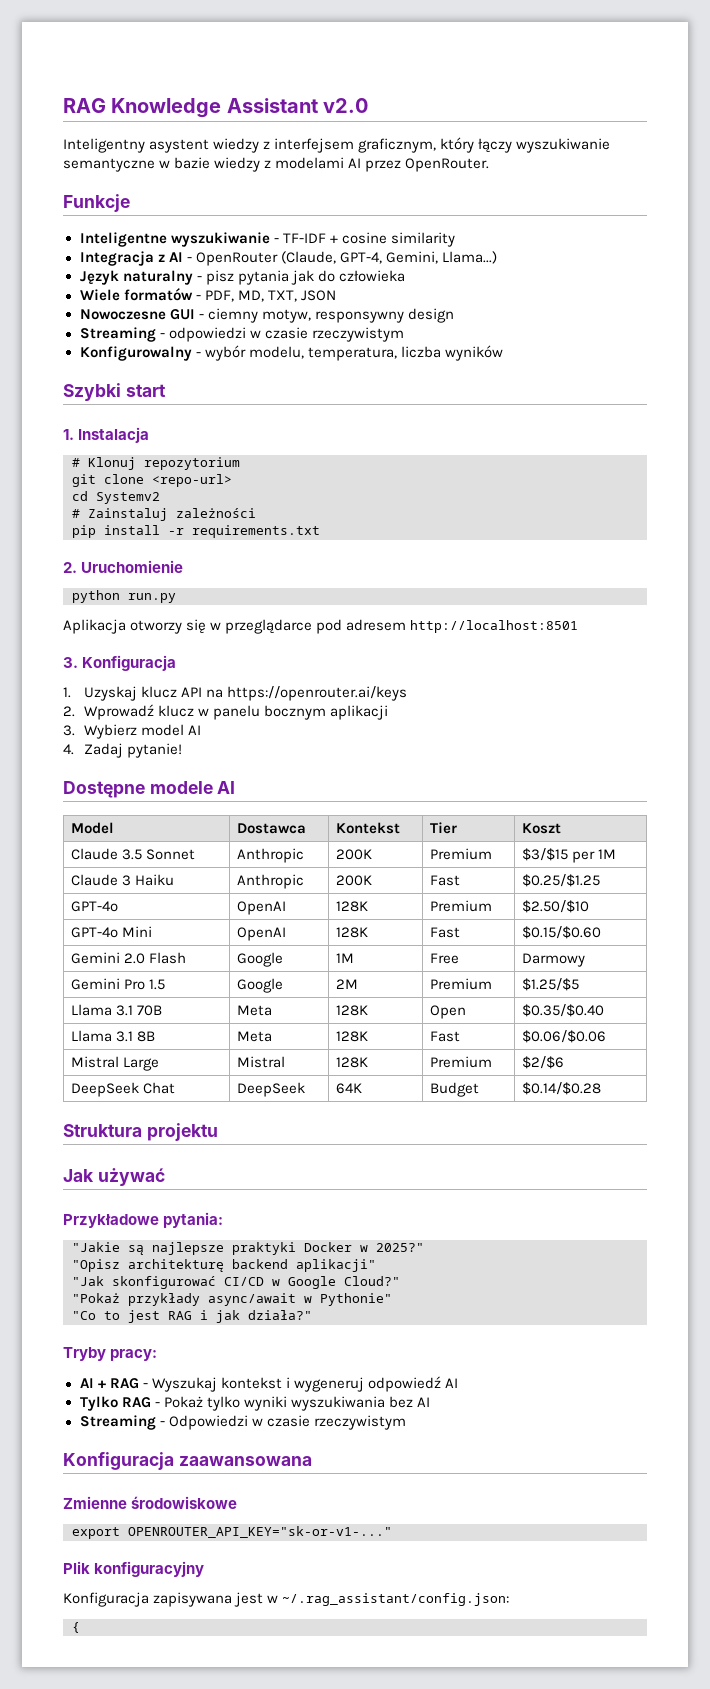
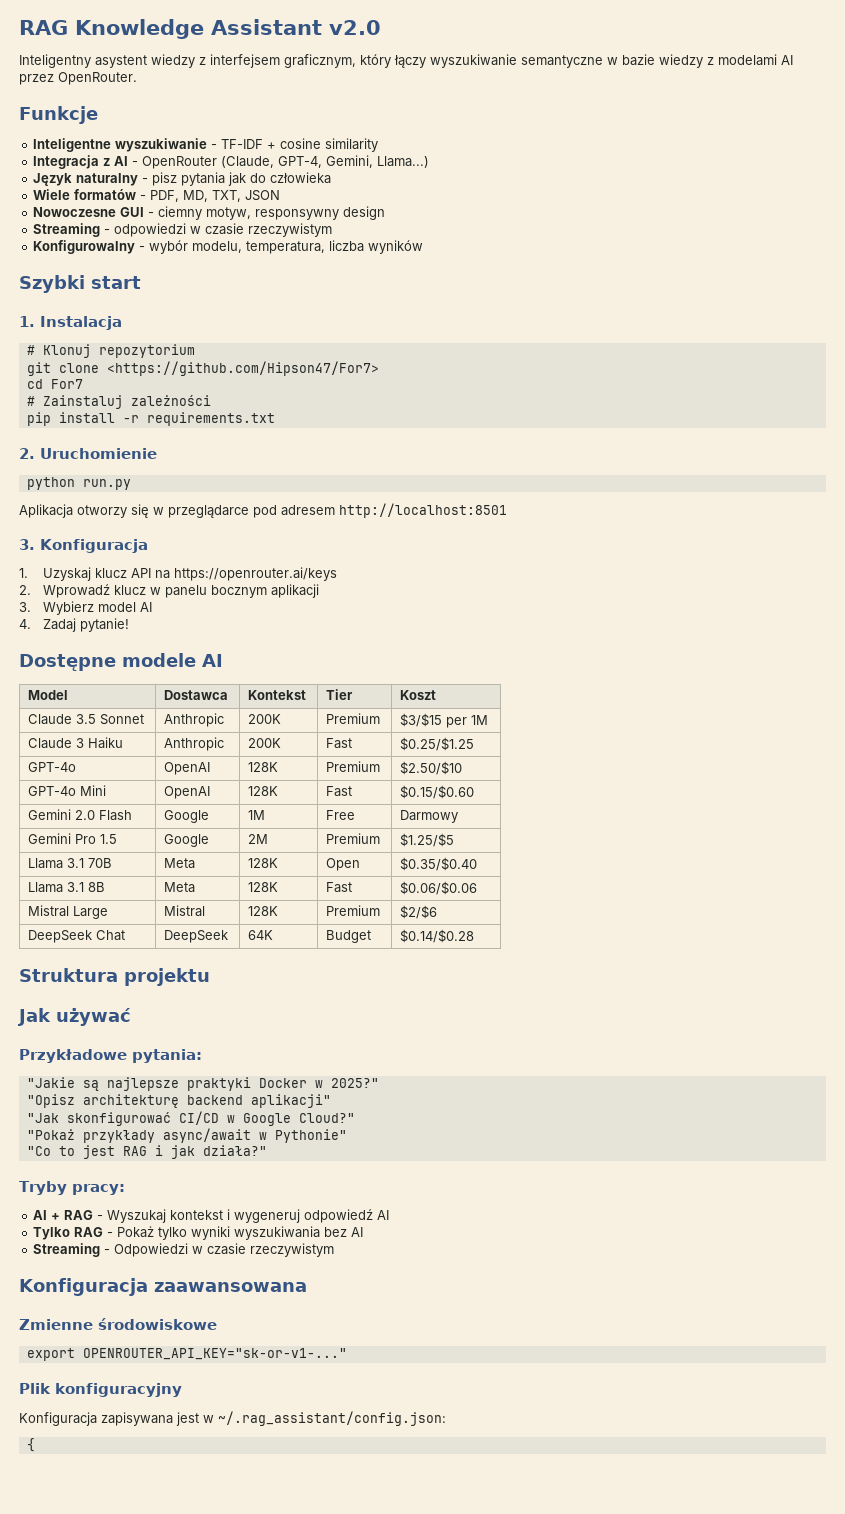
- git clone <repo-url>
+ git clone <https://github.com/Hipson47/For7>
- cd Systemv2
+ cd For7

